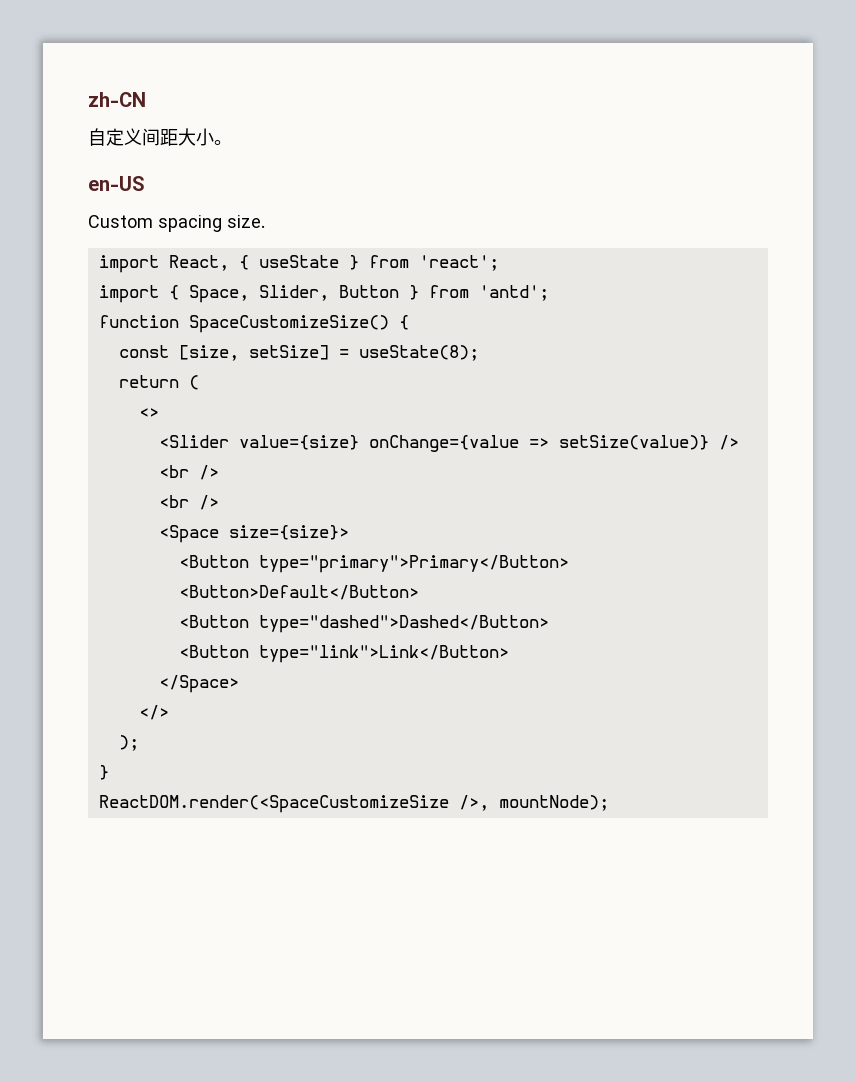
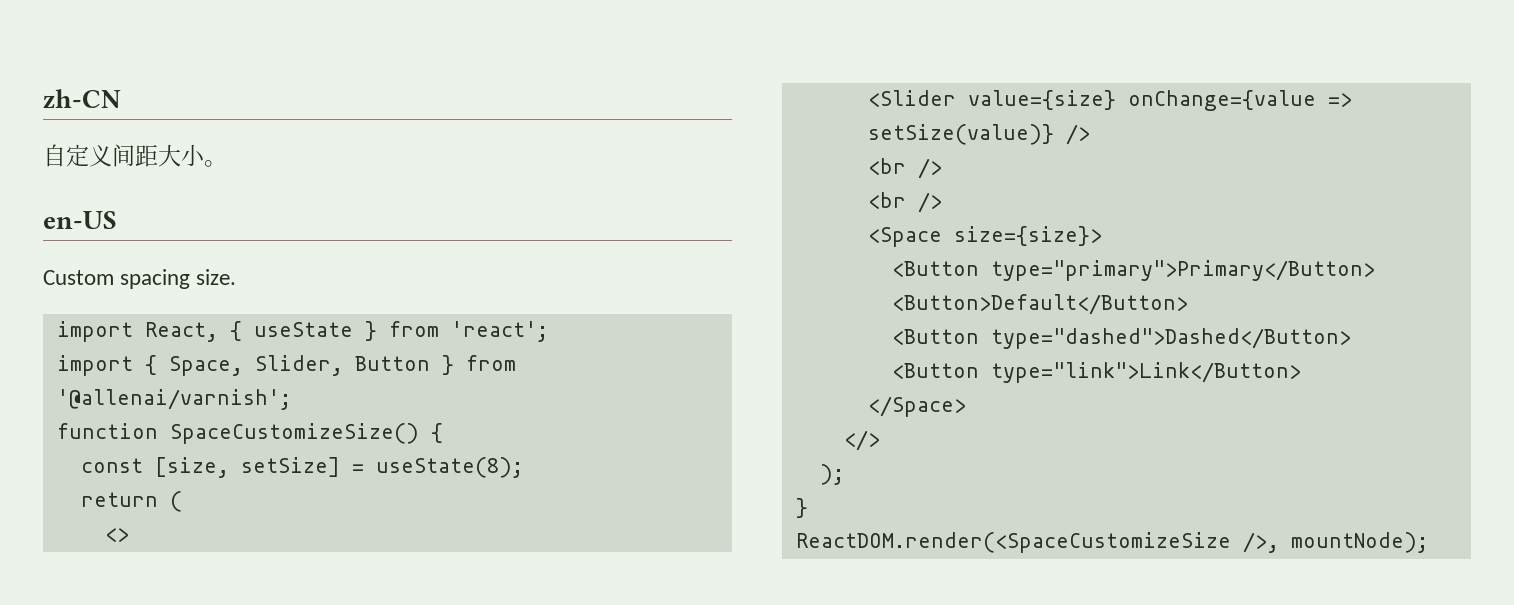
- import { Space, Slider, Button } from 'antd';
+ import { Space, Slider, Button } from '@allenai/varnish';

